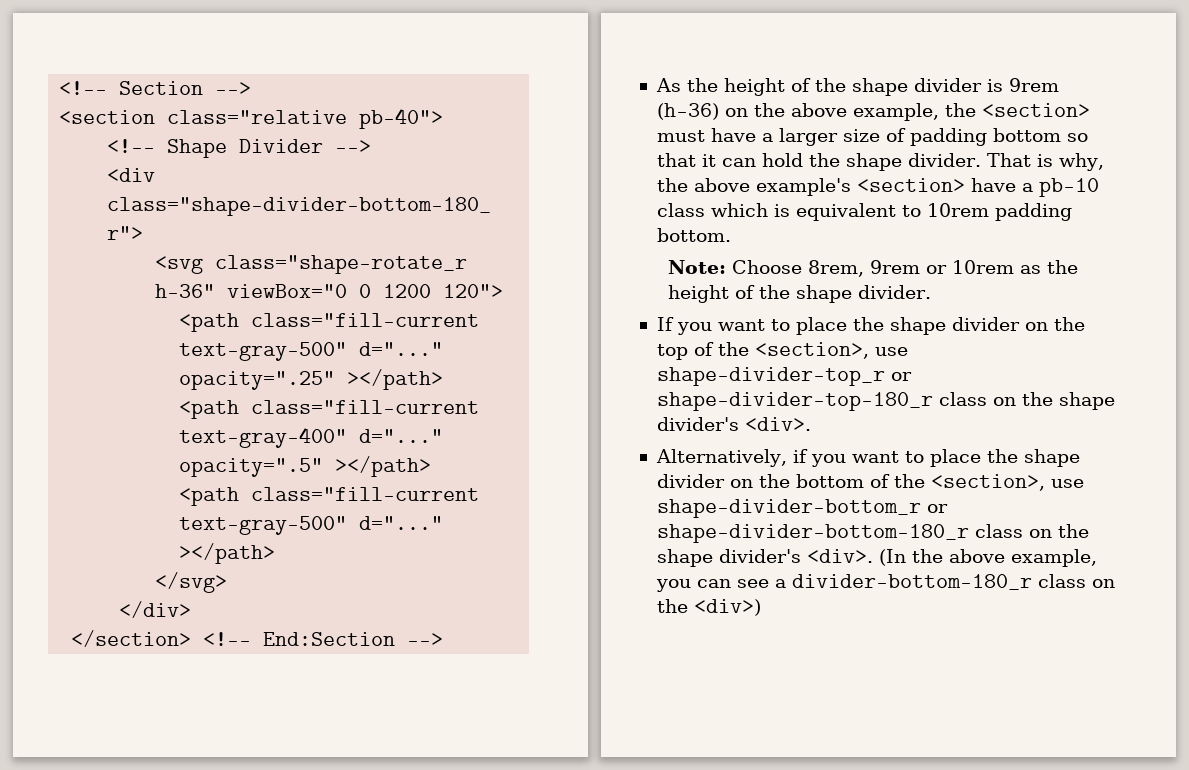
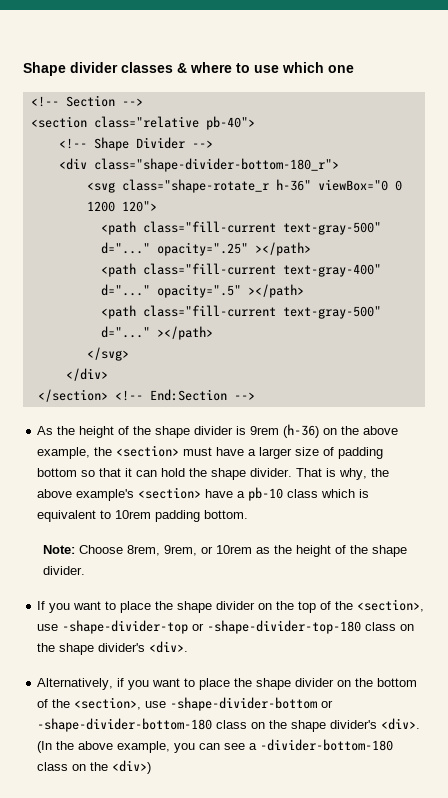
+ Shape divider classes & where to use which one
- Note: Choose 8rem, 9rem or 10rem as the height of the shape divider.
+ Note: Choose 8rem, 9rem, or 10rem as the height of the shape divider.
- If you want to place the shape divider on the top of the <section>, use shape-divider-top_r or shape-divider-top-180_r class on the shape divider's <div>.
+ If you want to place the shape divider on the top of the <section>, use -shape-divider-top or -shape-divider-top-180 class on the shape divider's <div>.
- Alternatively, if you want to place the shape divider on the bottom of the <section>, use shape-divider-bottom_r or shape-divider-bottom-180_r class on the shape divider's <div>.
+ Alternatively, if you want to place the shape divider on the bottom of the <section>, use -shape-divider-bottom or -shape-divider-bottom-180 class on the shape divider's <div>.
- (In the above example, you can see a divider-bottom-180_r class on the <div>)
+ (In the above example, you can see a -divider-bottom-180 class on the <div>)

